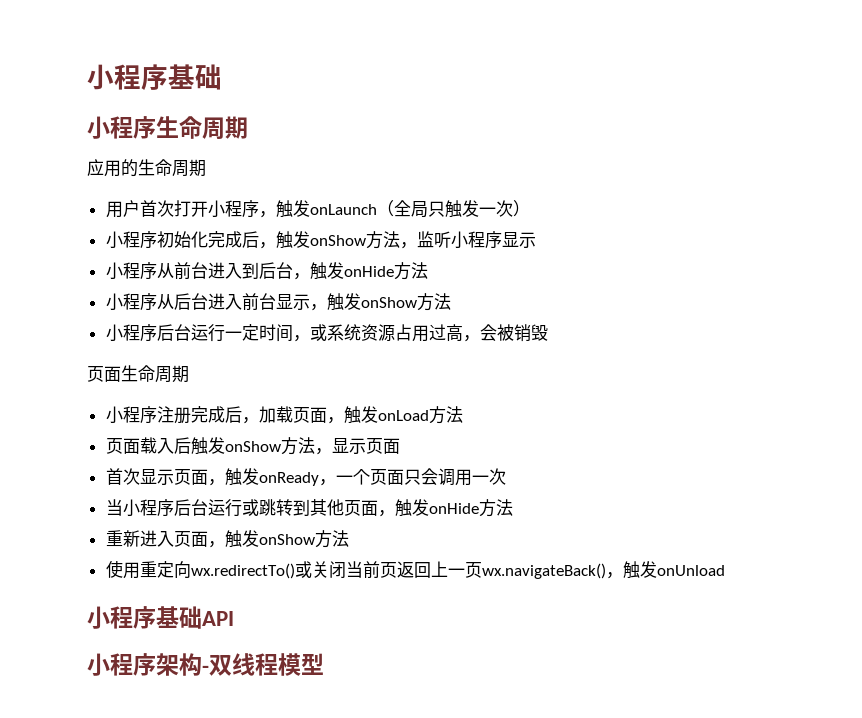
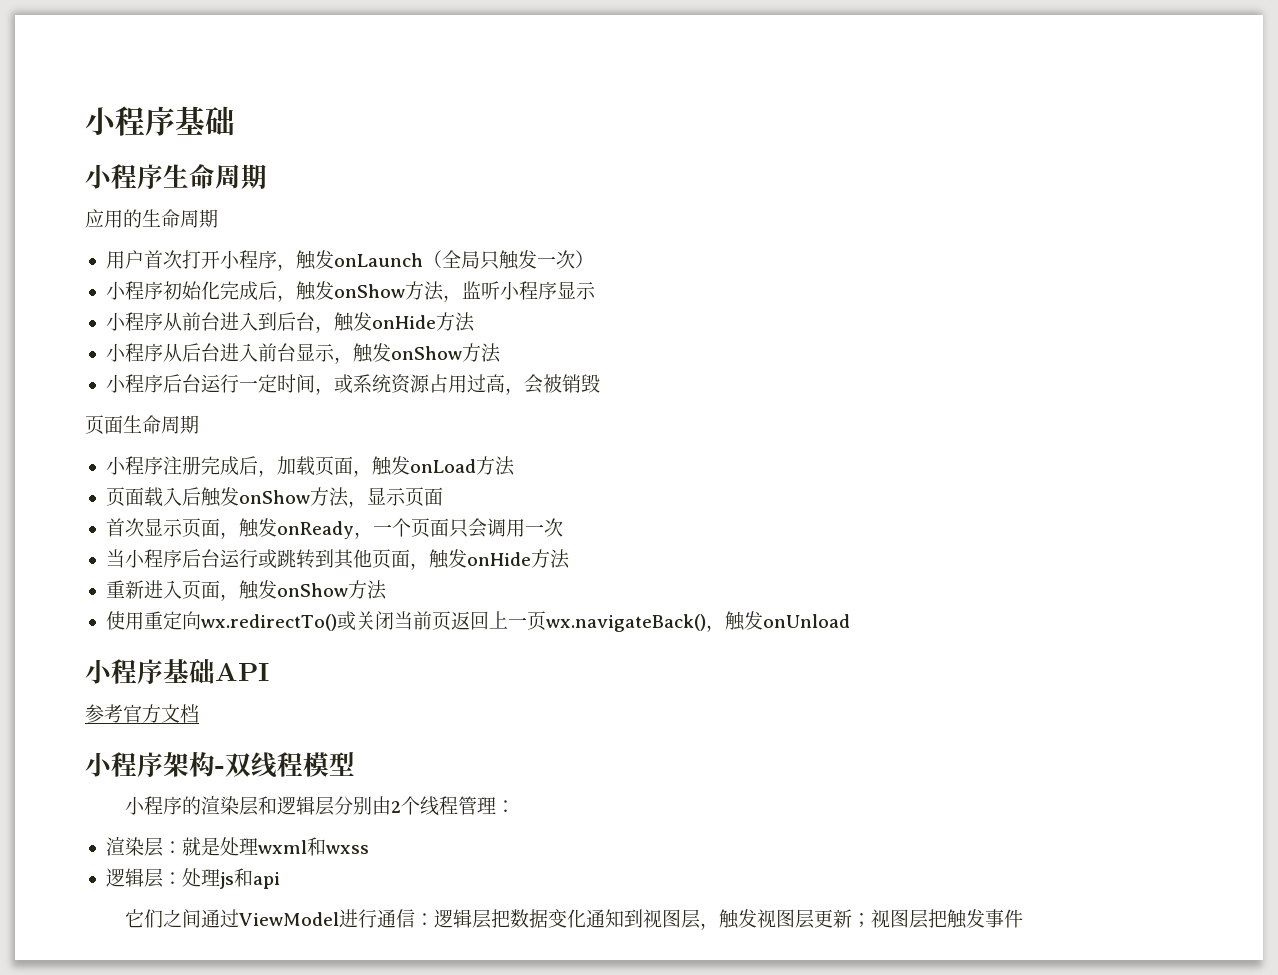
+ 参考官方文档
+ 小程序的渲染层和逻辑层分别由2个线程管理：
+ 渲染层：就是处理wxml和wxss
+ 逻辑层：处理js和api
+ 它们之间通过ViewModel进行通信：逻辑层把数据变化通知到视图层，触发视图层更新；视图层把触发事件

